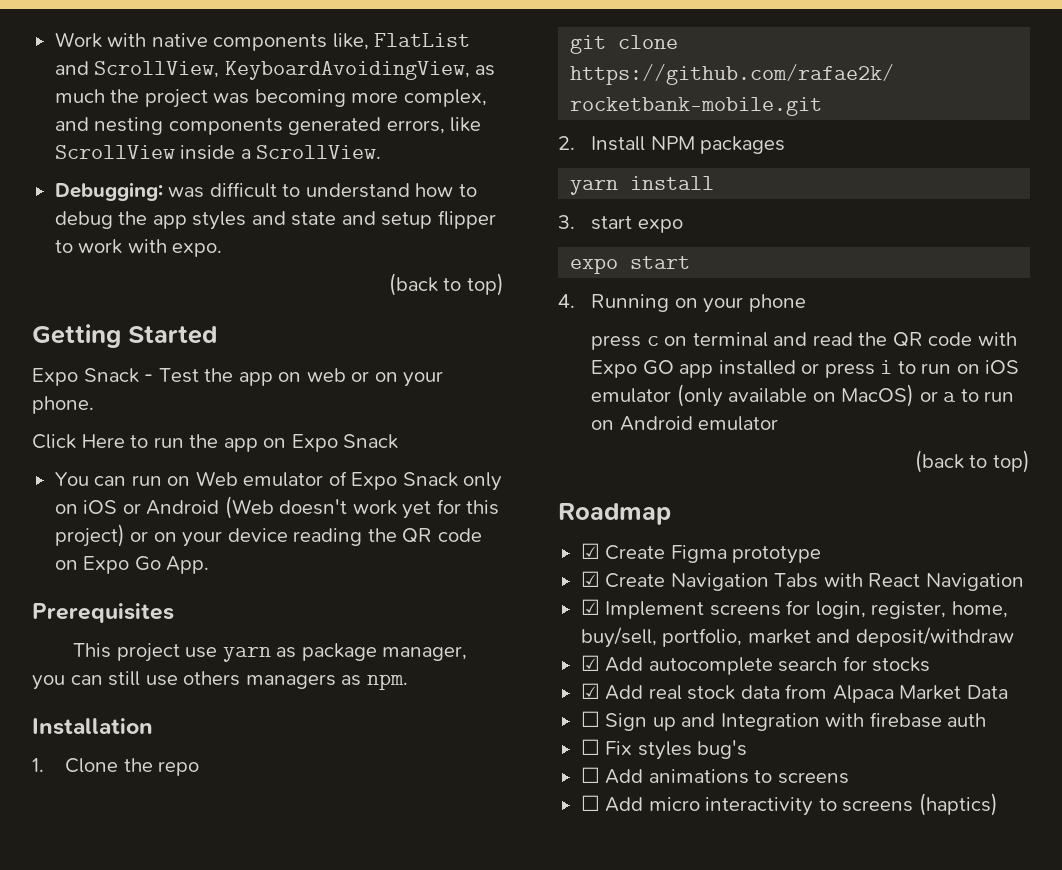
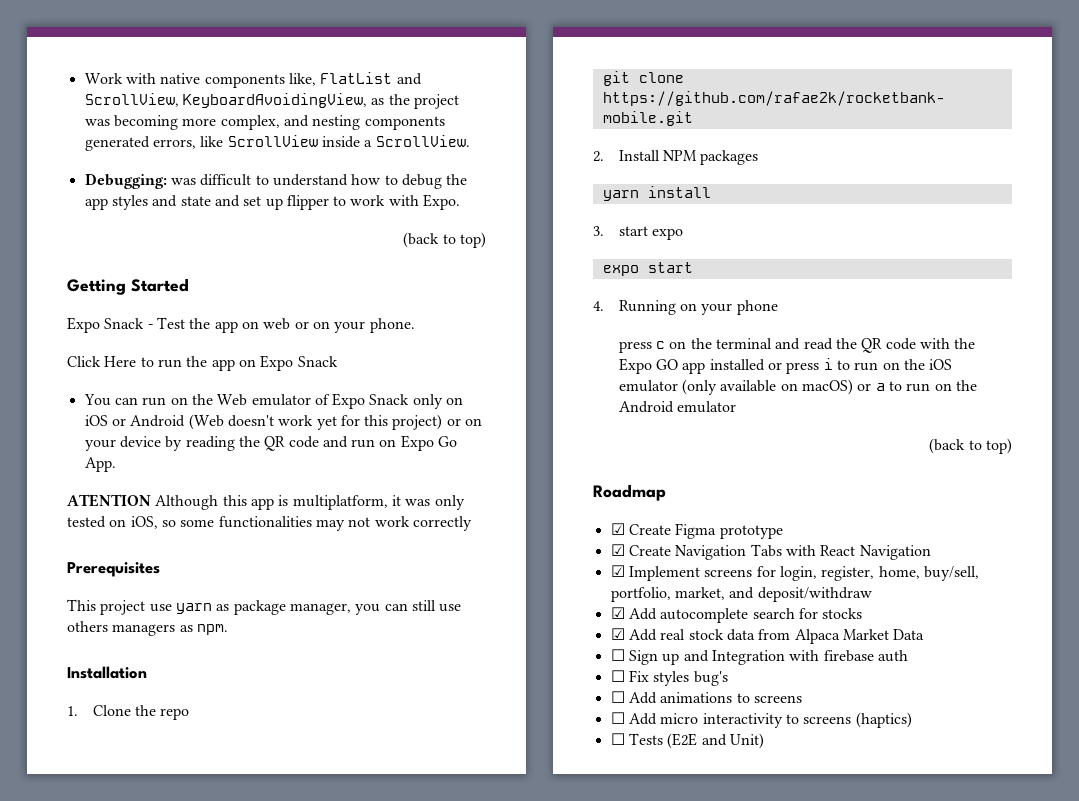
- Work with native components like, FlatList and ScrollView, KeyboardAvoidingView, as much the project was becoming more complex, and nesting components generated errors, like ScrollView inside a ScrollView.
+ Work with native components like, FlatList and ScrollView, KeyboardAvoidingView, as the project was becoming more complex, and nesting components generated errors, like ScrollView inside a ScrollView.
- Debugging: was difficult to understand how to debug the app styles and state and setup flipper to work with expo.
+ Debugging: was difficult to understand how to debug the app styles and state and set up flipper to work with Expo.
- You can run on Web emulator of Expo Snack only on iOS or Android (Web doesn't work yet for this project) or on your device reading the QR code on Expo Go App.
+ You can run on the Web emulator of Expo Snack only on iOS or Android (Web doesn't work yet for this project) or on your device by reading the QR code and run on Expo Go App.
+ ATENTION Although this app is multiplatform, it was only tested on iOS, so some functionalities may not work correctly
- press c on terminal and read the QR code with Expo GO app installed or press i to run on iOS emulator (only available on MacOS) or a to run on Android emulator
+ press c on the terminal and read the QR code with the Expo GO app installed or press i to run on the iOS emulator (only available on macOS) or a to run on the Android emulator
- ☑ Implement screens for login, register, home, buy/sell, portfolio, market and deposit/withdraw
+ ☑ Implement screens for login, register, home, buy/sell, portfolio, market, and deposit/withdraw
+ ☐ Tests (E2E and Unit)

